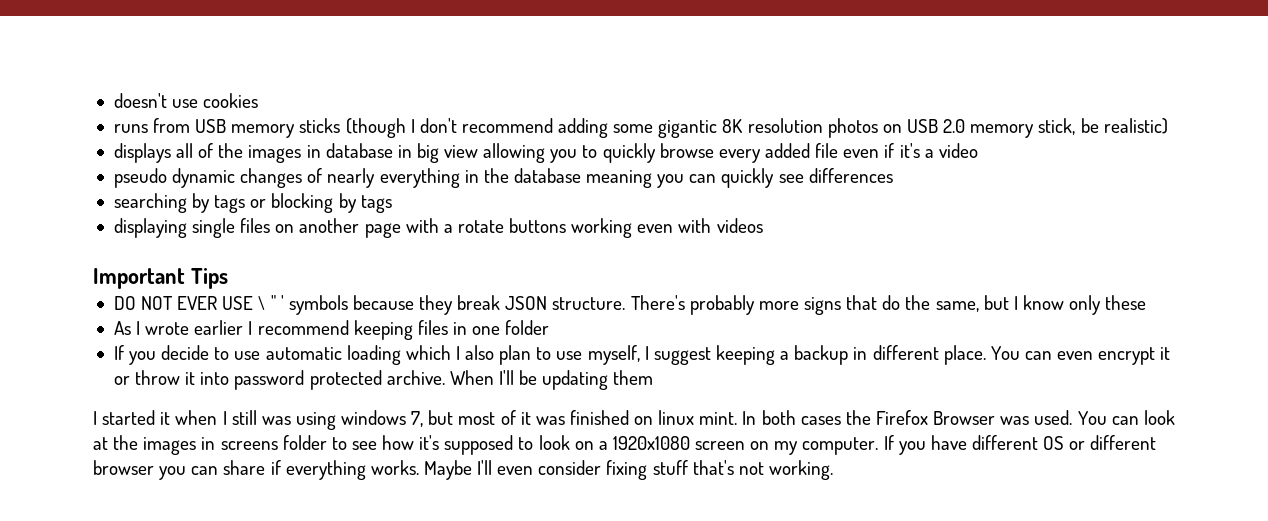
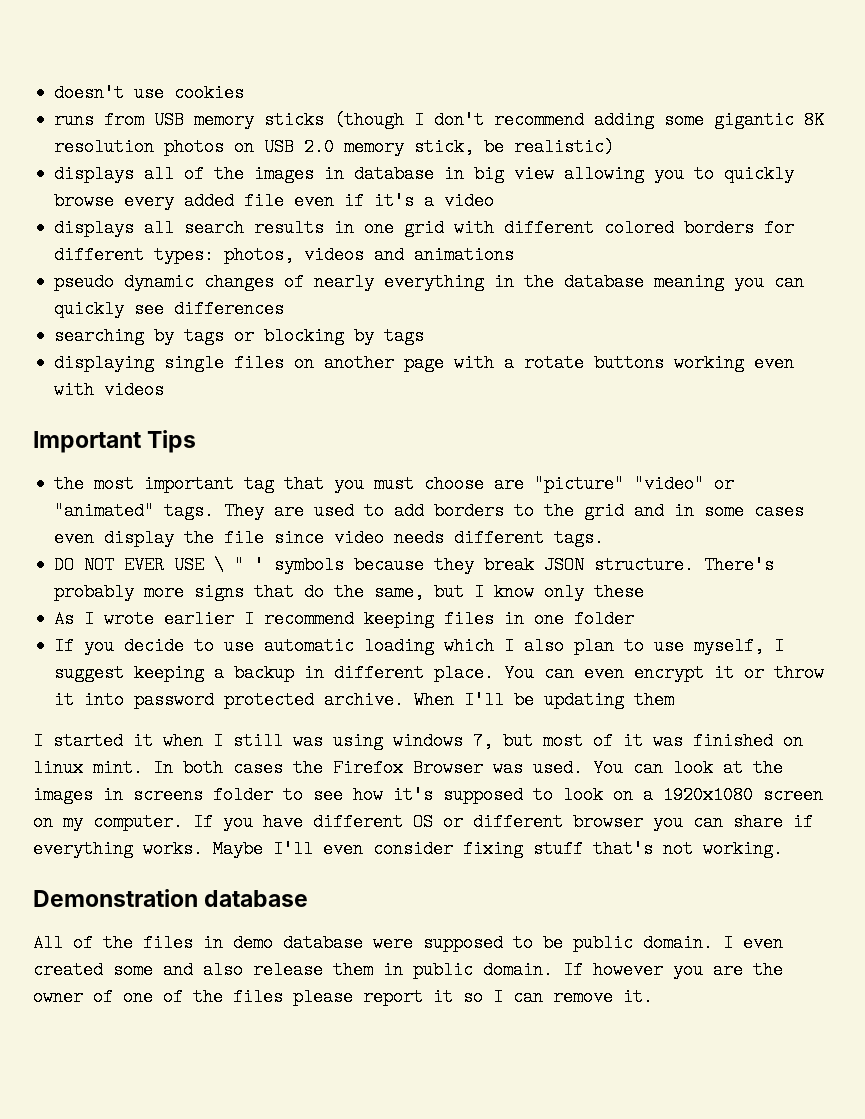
+ displays all search results in one grid with different colored borders for different types: photos, videos and animations
+ the most important tag that you must choose are "picture" "video" or "animated" tags. They are used to add borders to the grid and in some cases even display the file since video needs different tags.
+ Demonstration database
+ All of the files in demo database were supposed to be public domain. I even created some and also release them in public domain. If however you are the owner of one of the files please report it so I can remove it.

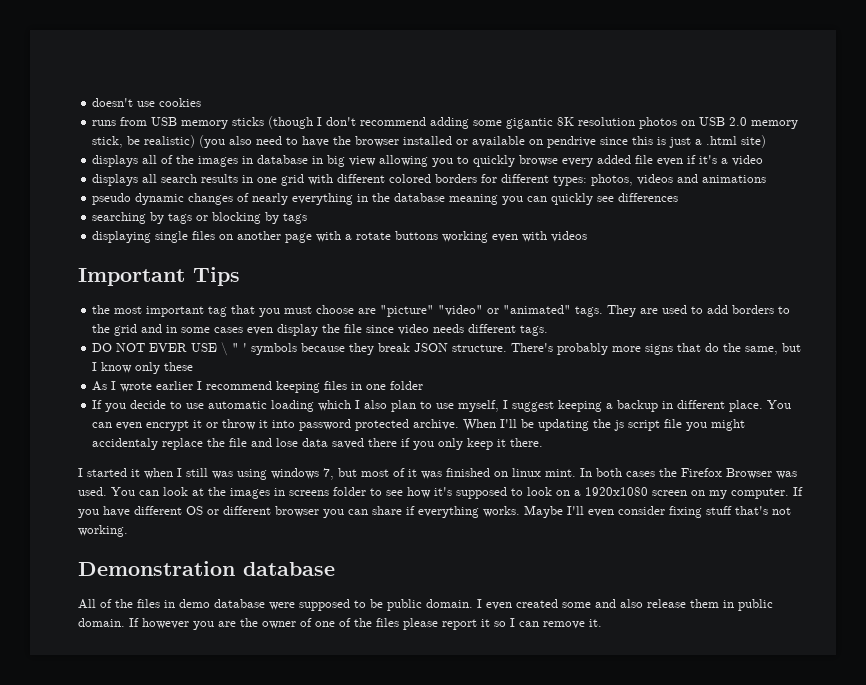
- runs from USB memory sticks (though I don't recommend adding some gigantic 8K resolution photos on USB 2.0 memory stick, be realistic)
+ runs from USB memory sticks (though I don't recommend adding some gigantic 8K resolution photos on USB 2.0 memory stick, be realistic) (you also need to have the browser installed or available on pendrive since this is just a .html site)
- When I'll be updating them
+ When I'll be updating the js script file you might accidentaly replace the file and lose data saved there if you only keep it there.

